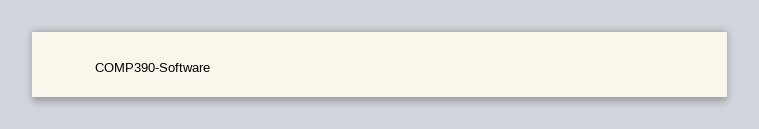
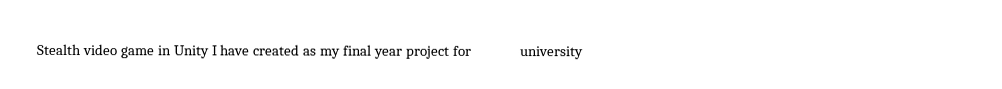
- COMP390-Software
+ Stealth video game in Unity I have created as my final year project for university

